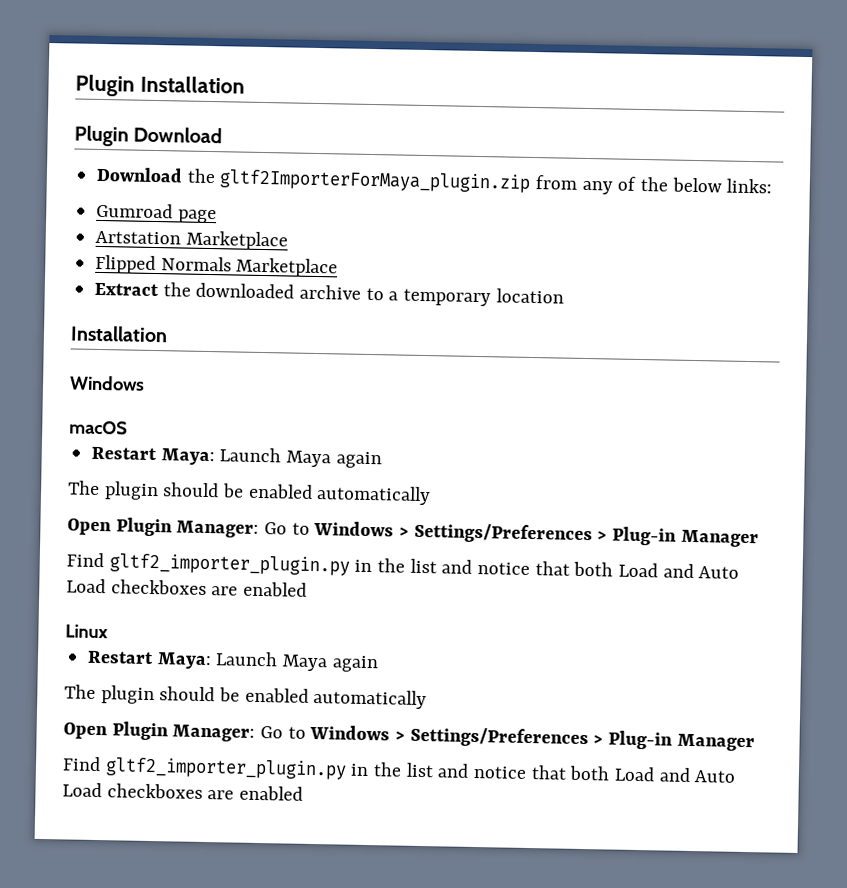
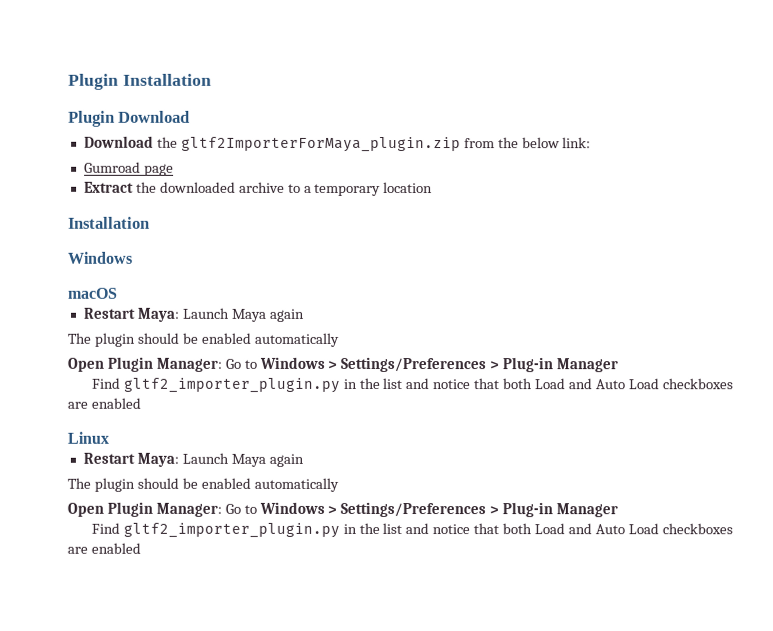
- Download the gltf2ImporterForMaya_plugin.zip from any of the below links:
+ Download the gltf2ImporterForMaya_plugin.zip from the below link:
- Artstation Marketplace
- Flipped Normals Marketplace

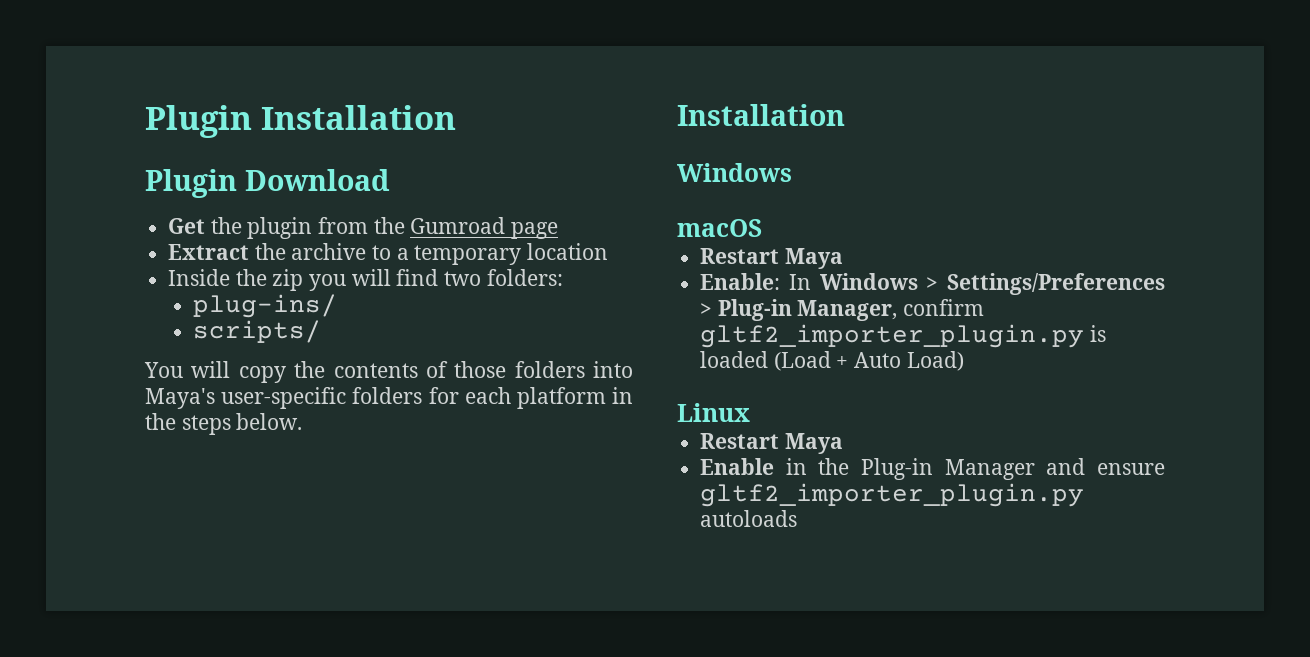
- Download the gltf2ImporterForMaya_plugin.zip from the below link:
- Gumroad page
+ Get the plugin from the Gumroad page
- Extract the downloaded archive to a temporary location
+ Extract the archive to a temporary location
+ Inside the zip you will find two folders:
+ plug-ins/
+ scripts/
+ You will copy the contents of those folders into Maya's user-specific folders for each platform in the steps below.
  macOS
- Restart Maya: Launch Maya again
- The plugin should be enabled automatically
- Open Plugin Manager: Go to Windows > Settings/Preferences > Plug-in Manager
- Find gltf2_importer_plugin.py in the list and notice that both Load and Auto Load checkboxes are enabled
+ Restart Maya
+ Enable: In Windows > Settings/Preferences > Plug-in Manager, confirm gltf2_importer_plugin.py is loaded (Load + Auto Load)
  Linux
- Restart Maya: Launch Maya again
- The plugin should be enabled automatically
- Open Plugin Manager: Go to Windows > Settings/Preferences > Plug-in Manager
- Find gltf2_importer_plugin.py in the list and notice that both Load and Auto Load checkboxes are enabled
+ Restart Maya
+ Enable in the Plug-in Manager and ensure gltf2_importer_plugin.py autoloads

